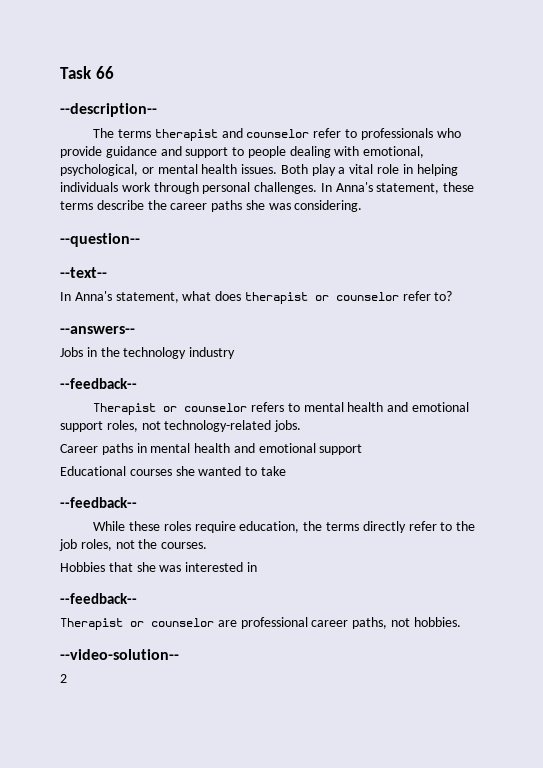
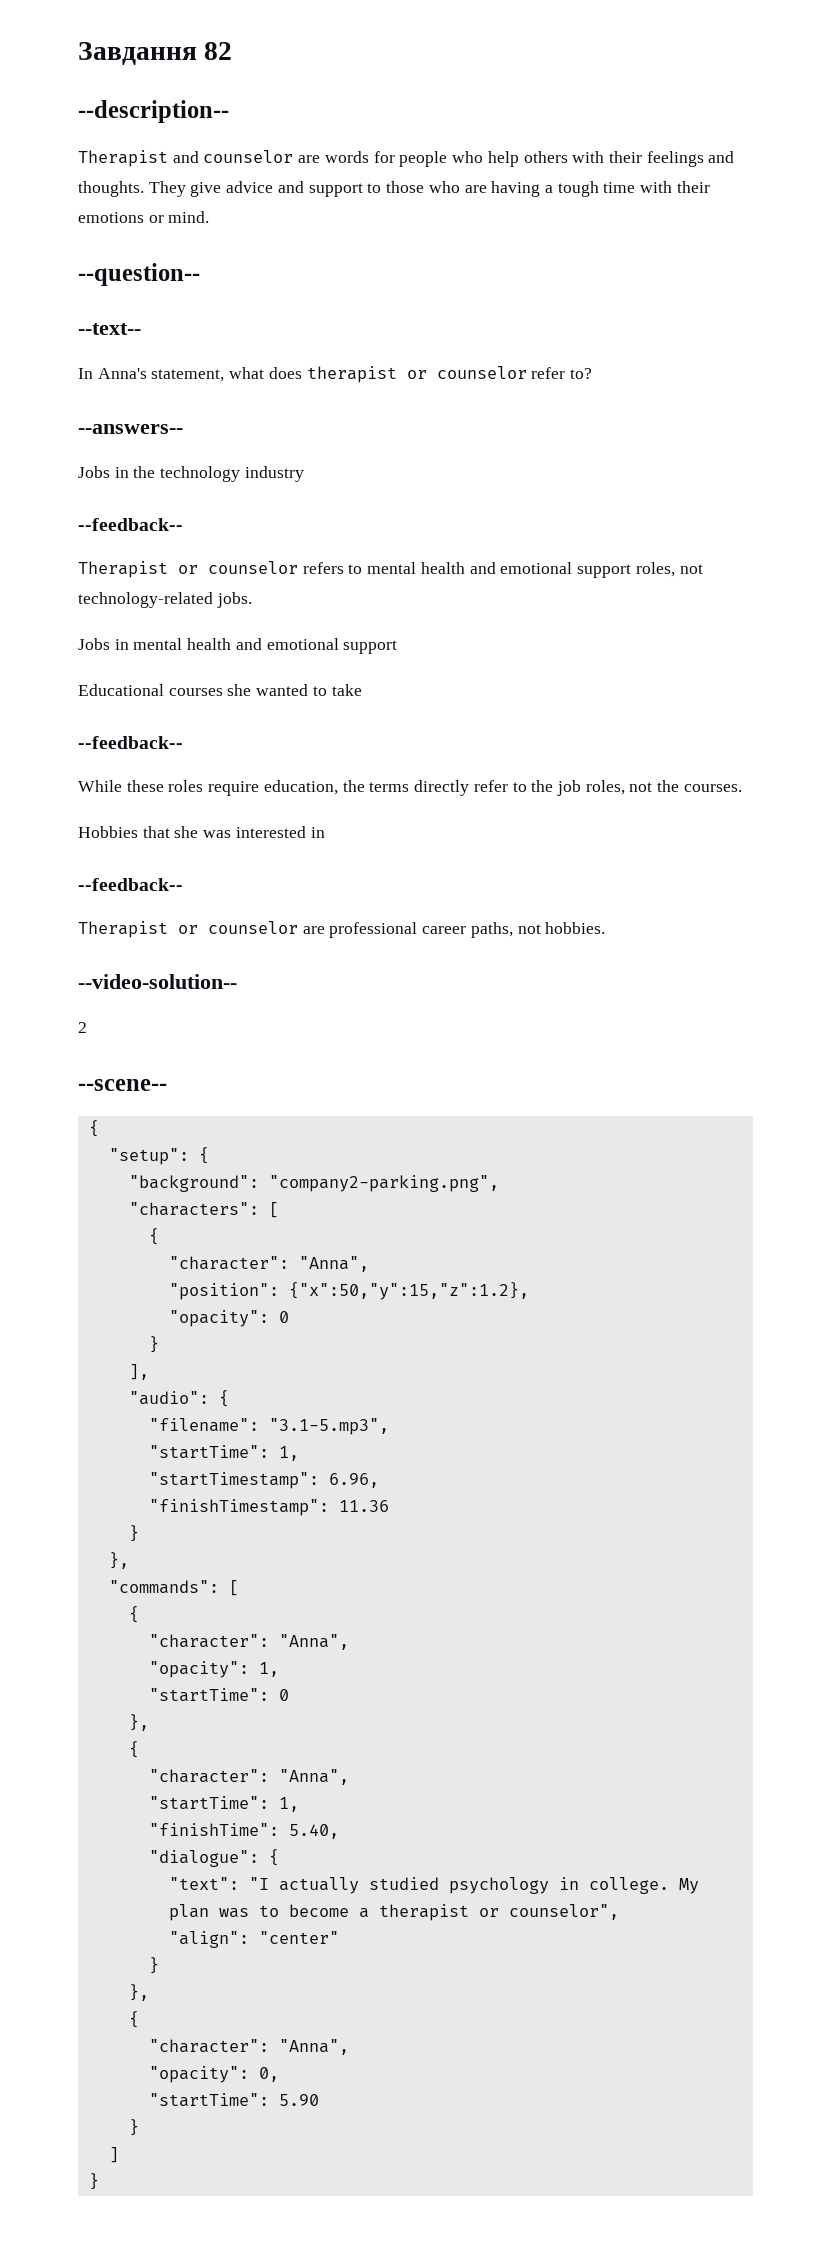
- Task 66
+ Завдання 82
- The terms therapist and counselor refer to professionals who provide guidance and support to people dealing with emotional, psychological, or mental health issues. Both play a vital role in helping individuals work through personal challenges. In Anna's statement, these terms describe the career paths she was considering.
+ Therapist and counselor are words for people who help others with their feelings and thoughts. They give advice and support to those who are having a tough time with their emotions or mind.
- Career paths in mental health and emotional support
+ Jobs in mental health and emotional support
+ --scene--
+ {
+ "setup": {
+ "background": "company2-parking.png",
+ "characters": [
+ {
+ "character": "Anna",
+ "position": {"x":50,"y":15,"z":1.2},
+ "opacity": 0
+ }
+ ],
+ "audio": {
+ "filename": "3.1-5.mp3",
+ "startTime": 1,
+ "startTimestamp": 6.96,
+ "finishTimestamp": 11.36
+ }
+ },
+ "commands": [
+ {
+ "character": "Anna",
+ "opacity": 1,
+ "startTime": 0
+ },
+ {
+ "character": "Anna",
+ "startTime": 1,
+ "finishTime": 5.40,
+ "dialogue": {
+ "text": "I actually studied psychology in college. My plan was to become a therapist or counselor",
+ "align": "center"
+ }
+ },
+ {
+ "character": "Anna",
+ "opacity": 0,
+ "startTime": 5.90
+ }
+ ]
+ }

